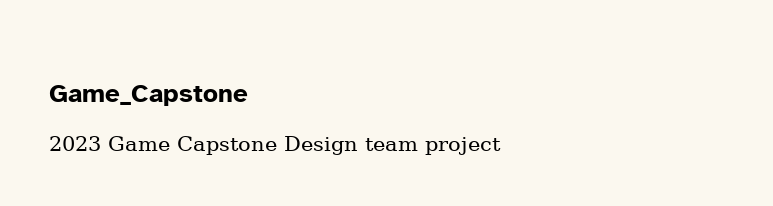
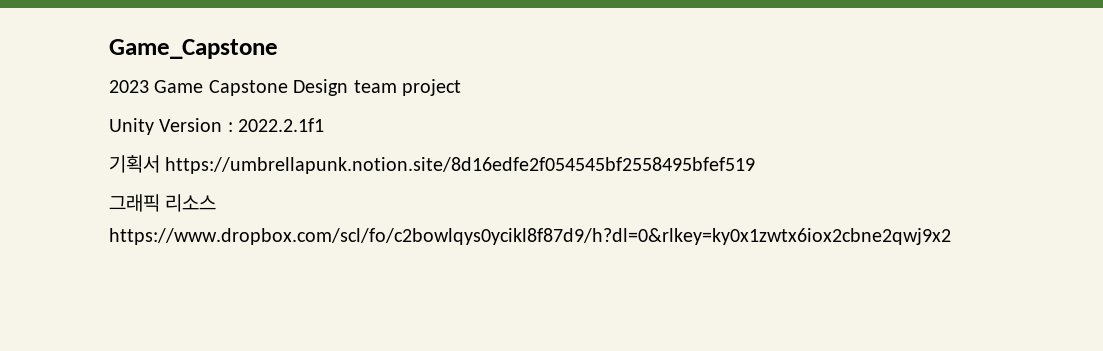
+ Unity Version : 2022.2.1f1
+ 기획서 https://umbrellapunk.notion.site/8d16edfe2f054545bf2558495bfef519
+ 그래픽 리소스 https://www.dropbox.com/scl/fo/c2bowlqys0ycikl8f87d9/h?dl=0&rlkey=ky0x1zwtx6iox2cbne2qwj9x2

